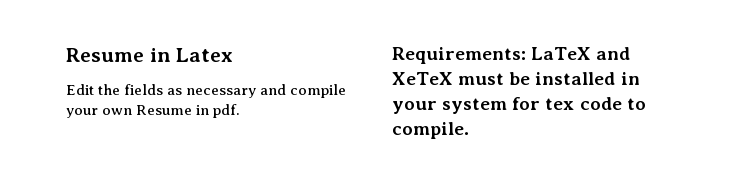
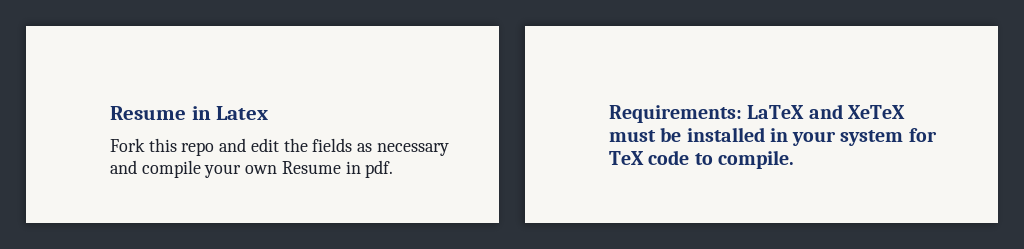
- Edit the fields as necessary and compile your own Resume in pdf.
+ Fork this repo and edit the fields as necessary and compile your own Resume in pdf.
- Requirements: LaTeX and XeTeX must be installed in your system for tex code to compile.
+ Requirements: LaTeX and XeTeX must be installed in your system for TeX code to compile.

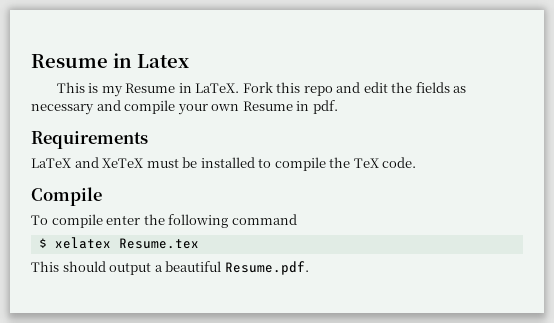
+ This is my Resume in LaTeX.
- Requirements: LaTeX and XeTeX must be installed in your system for TeX code to compile.
+ Requirements
+ LaTeX and XeTeX must be installed to compile the TeX code.
+ Compile
+ To compile enter the following command
+ $ xelatex Resume.tex
+ This should output a beautiful Resume.pdf.

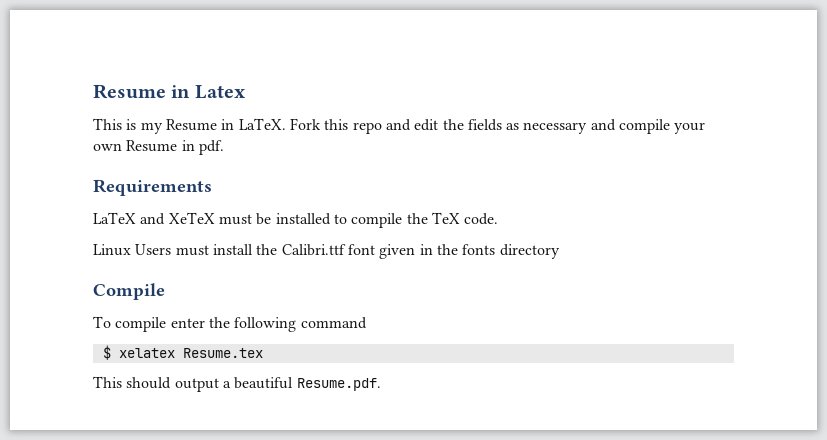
+ Linux Users must install the Calibri.ttf font given in the fonts directory

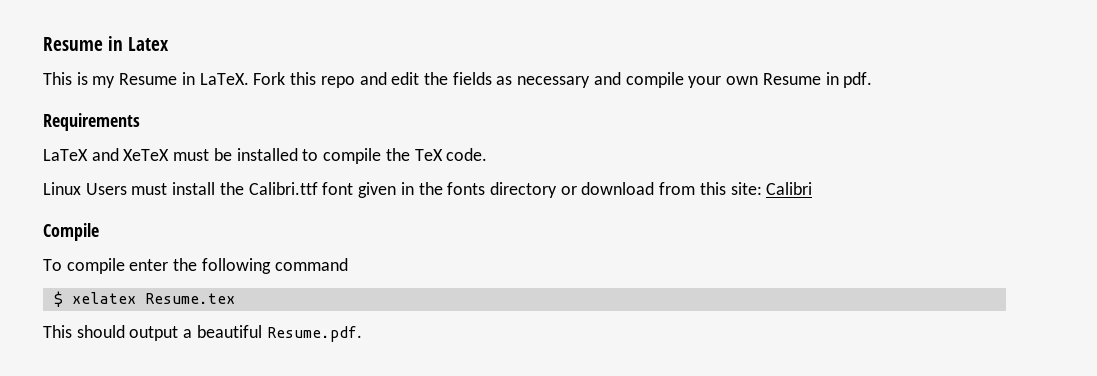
- Linux Users must install the Calibri.ttf font given in the fonts directory
+ Linux Users must install the Calibri.ttf font given in the fonts directory or download from this site: Calibri

